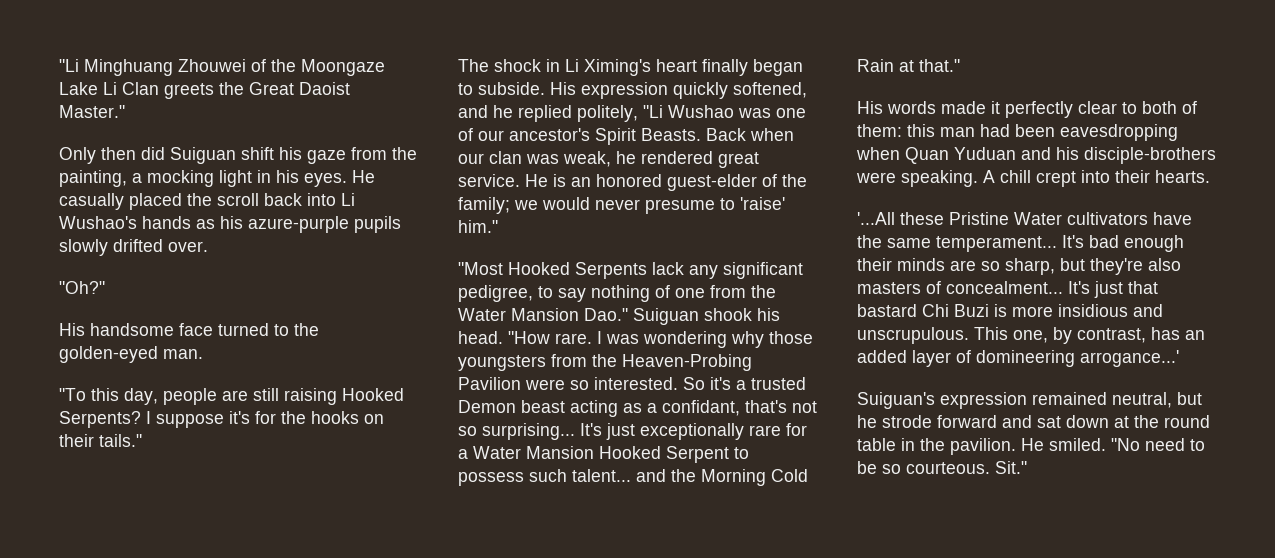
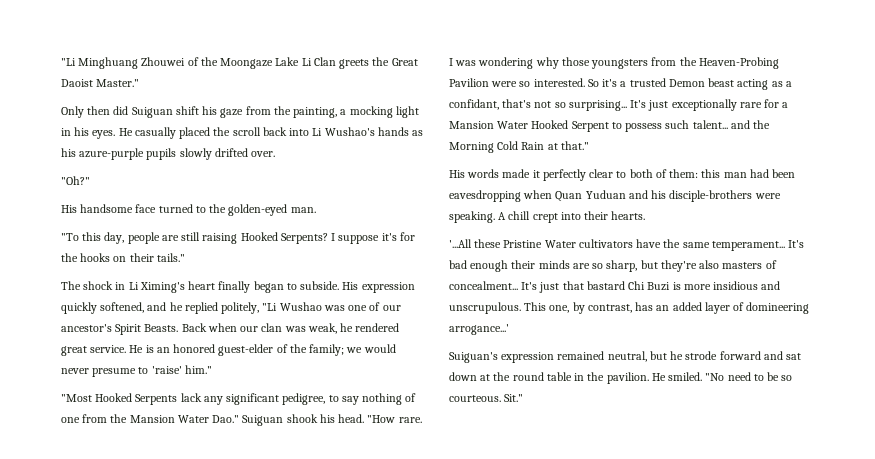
- "Most Hooked Serpents lack any significant pedigree, to say nothing of one from the Water Mansion Dao." Suiguan shook his head.
+ "Most Hooked Serpents lack any significant pedigree, to say nothing of one from the Mansion Water Dao." Suiguan shook his head.
- It's just exceptionally rare for a Water Mansion Hooked Serpent to possess such talent... and the Morning Cold Rain at that."
+ It's just exceptionally rare for a Mansion Water Hooked Serpent to possess such talent... and the Morning Cold Rain at that."

